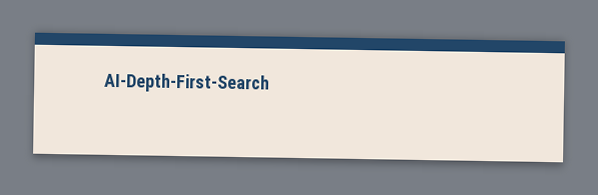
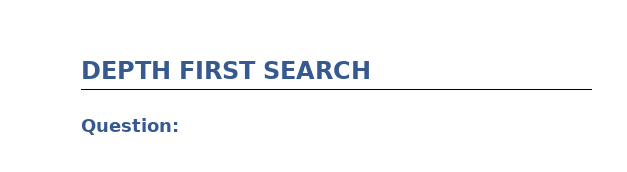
- AI-Depth-First-Search
+ DEPTH FIRST SEARCH
+ Question:

